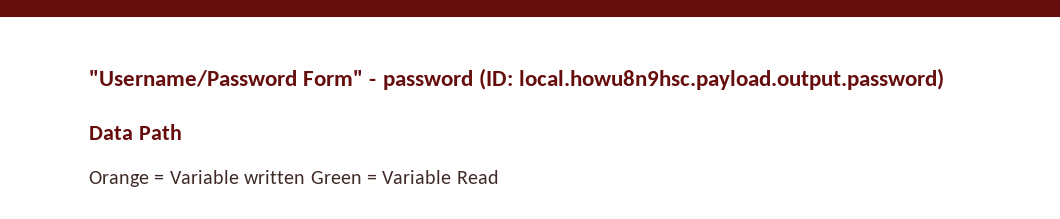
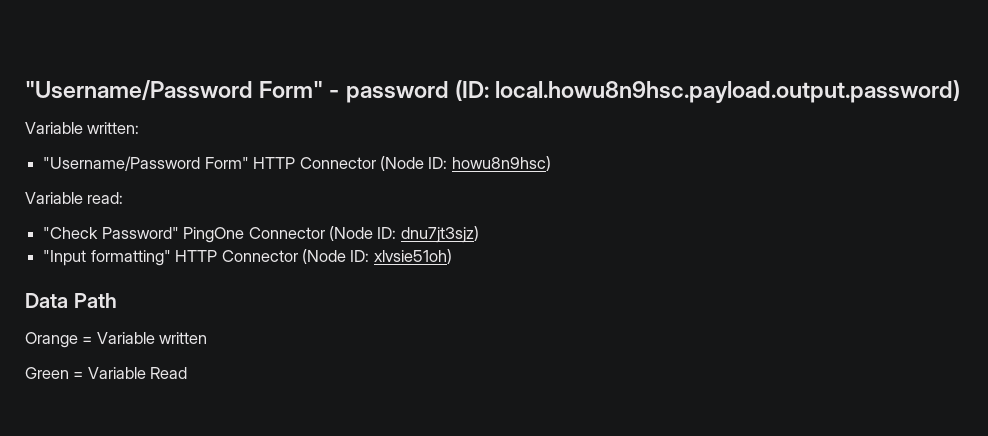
+ Variable written:
+ "Username/Password Form" HTTP Connector (Node ID: howu8n9hsc)
+ Variable read:
+ "Check Password" PingOne Connector (Node ID: dnu7jt3sjz)
+ "Input formatting" HTTP Connector (Node ID: xlvsie51oh)
- Orange = Variable written Green = Variable Read
+ Orange = Variable written
+ Green = Variable Read

